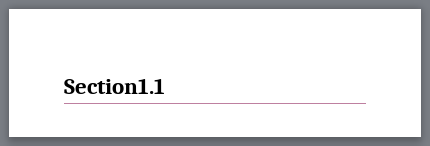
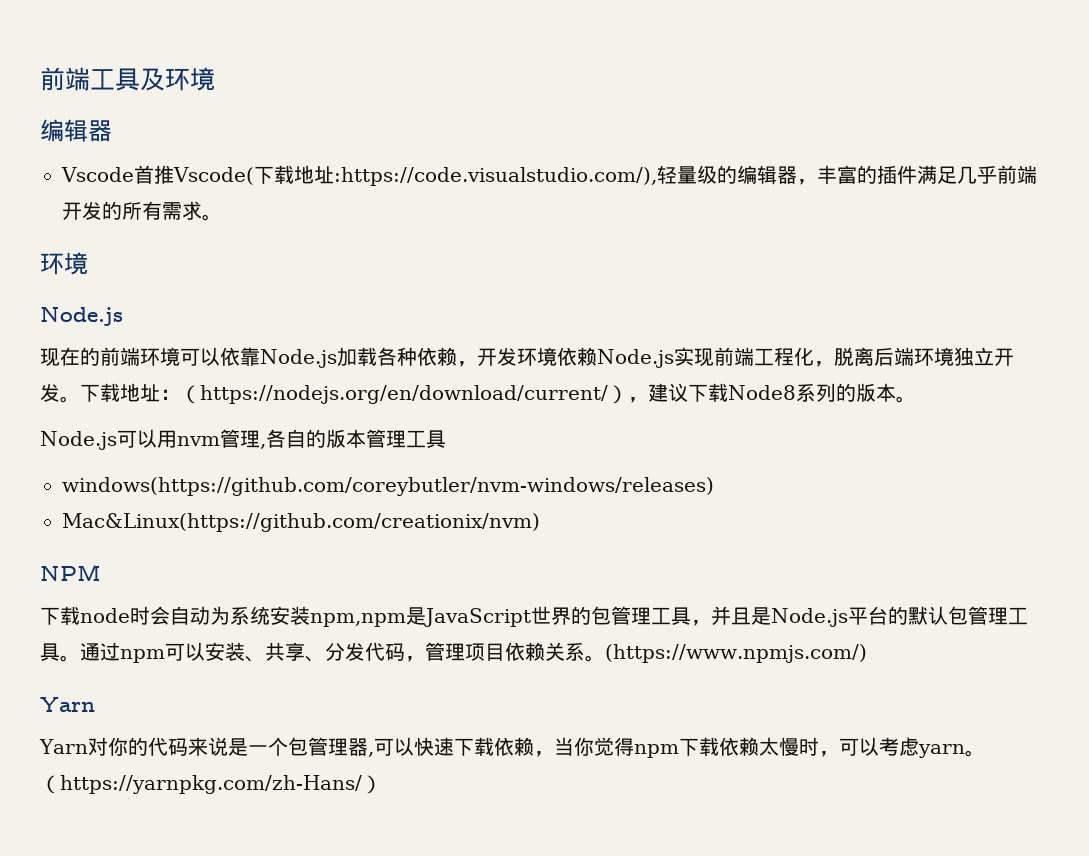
- Section1.1
+ 前端工具及环境
+ 编辑器
+ Vscode首推Vscode(下载地址:https://code.visualstudio.com/),轻量级的编辑器，丰富的插件满足几乎前端开发的所有需求。
+ 环境
+ Node.js
+ 现在的前端环境可以依靠Node.js加载各种依赖，开发环境依赖Node.js实现前端工程化，脱离后端环境独立开发。下载地址：（https://nodejs.org/en/download/current/），建议下载Node8系列的版本。
+ Node.js可以用nvm管理,各自的版本管理工具
+ windows(https://github.com/coreybutler/nvm-windows/releases)
+ Mac&Linux(https://github.com/creationix/nvm)
+ NPM
+ 下载node时会自动为系统安装npm,npm是JavaScript世界的包管理工具，并且是Node.js平台的默认包管理工具。通过npm可以安装、共享、分发代码，管理项目依赖关系。(https://www.npmjs.com/)
+ Yarn
+ Yarn对你的代码来说是一个包管理器,可以快速下载依赖，当你觉得npm下载依赖太慢时，可以考虑yarn。（https://yarnpkg.com/zh-Hans/）

